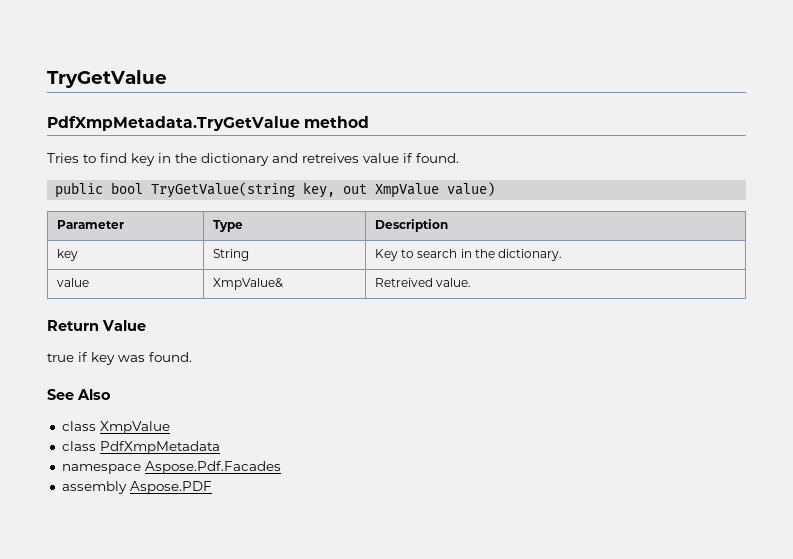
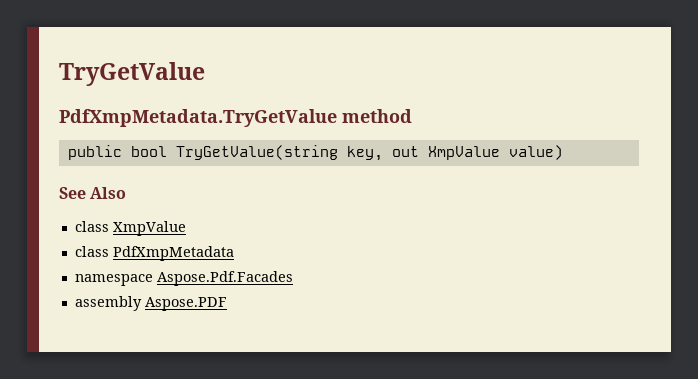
- Tries to find key in the dictionary and retreives value if found.
- Parameter | Type | Description
- key | String | Key to search in the dictionary.
- value | XmpValue& | Retreived value.
- Return Value
- true if key was found.

